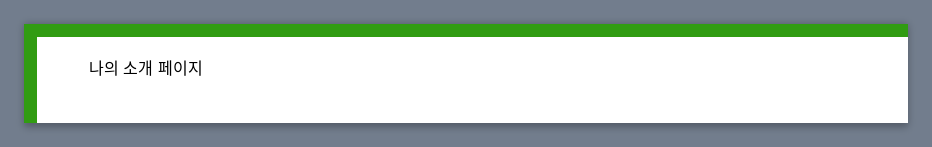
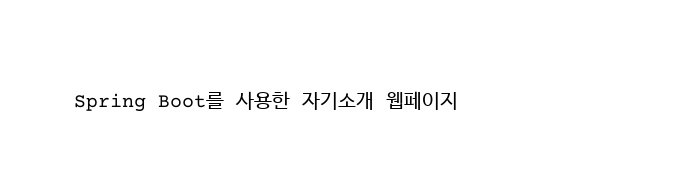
- 나의 소개 페이지
+ Spring Boot를 사용한 자기소개 웹페이지

